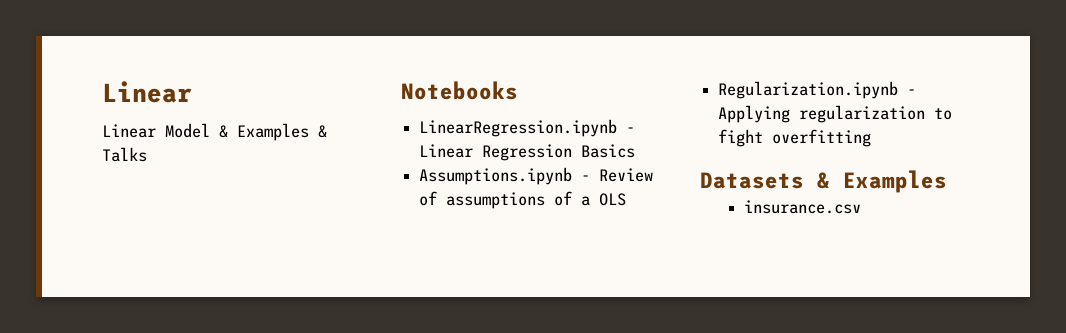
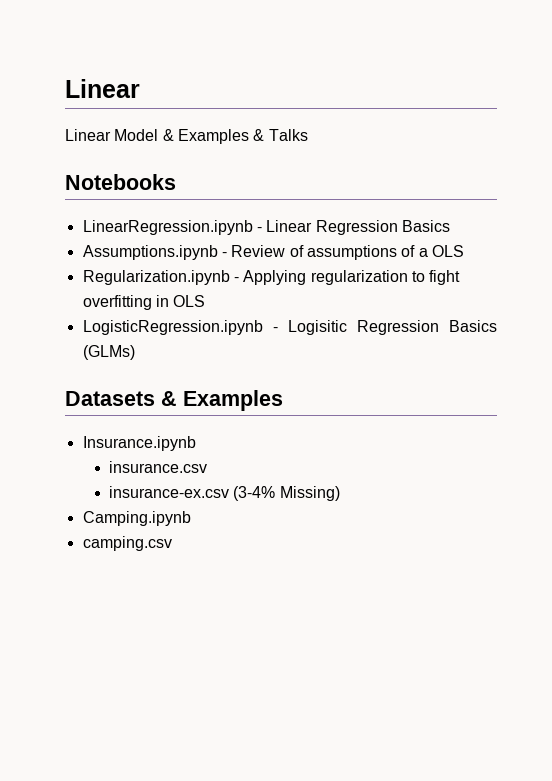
- Regularization.ipynb - Applying regularization to fight overfitting
+ Regularization.ipynb - Applying regularization to fight overfitting in OLS
+ LogisticRegression.ipynb - Logisitic Regression Basics (GLMs)
+ Insurance.ipynb
+ insurance-ex.csv (3-4% Missing)
+ Camping.ipynb
+ camping.csv

